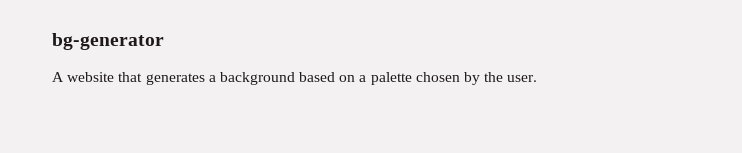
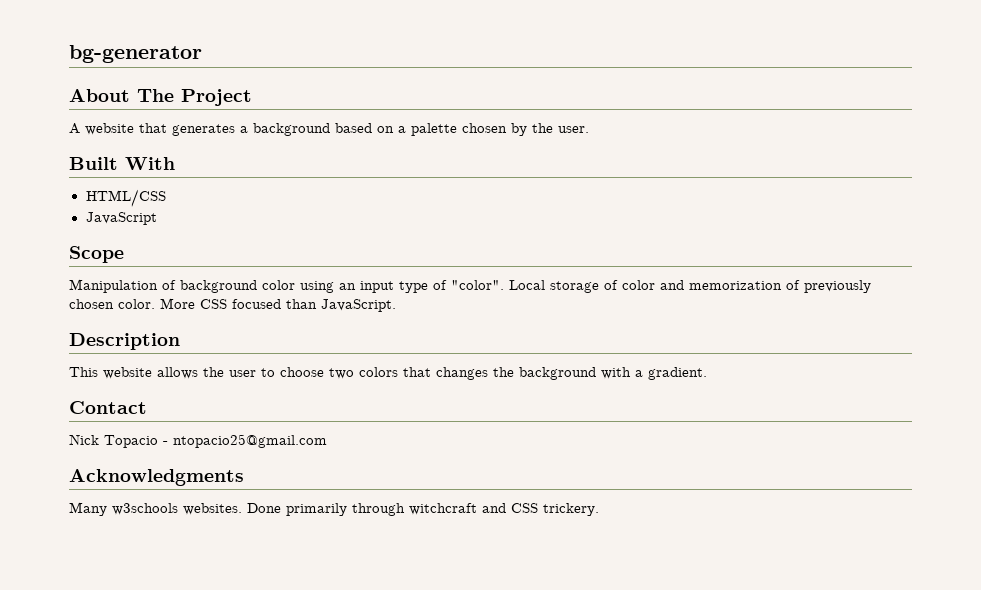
+ About The Project
+ Built With
+ HTML/CSS
+ JavaScript
+ Scope
+ Manipulation of background color using an input type of "color". Local storage of color and memorization of previously chosen color. More CSS focused than JavaScript.
+ Description
+ This website allows the user to choose two colors that changes the background with a gradient.
+ Contact
+ Nick Topacio - ntopacio25@gmail.com
+ Acknowledgments
+ Many w3schools websites. Done primarily through witchcraft and CSS trickery.

